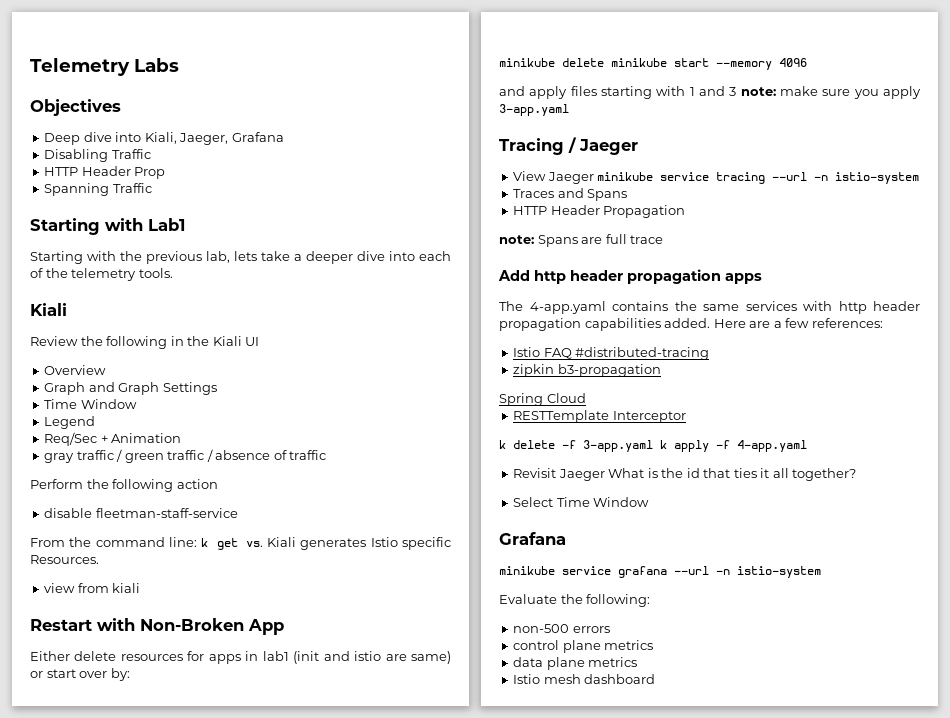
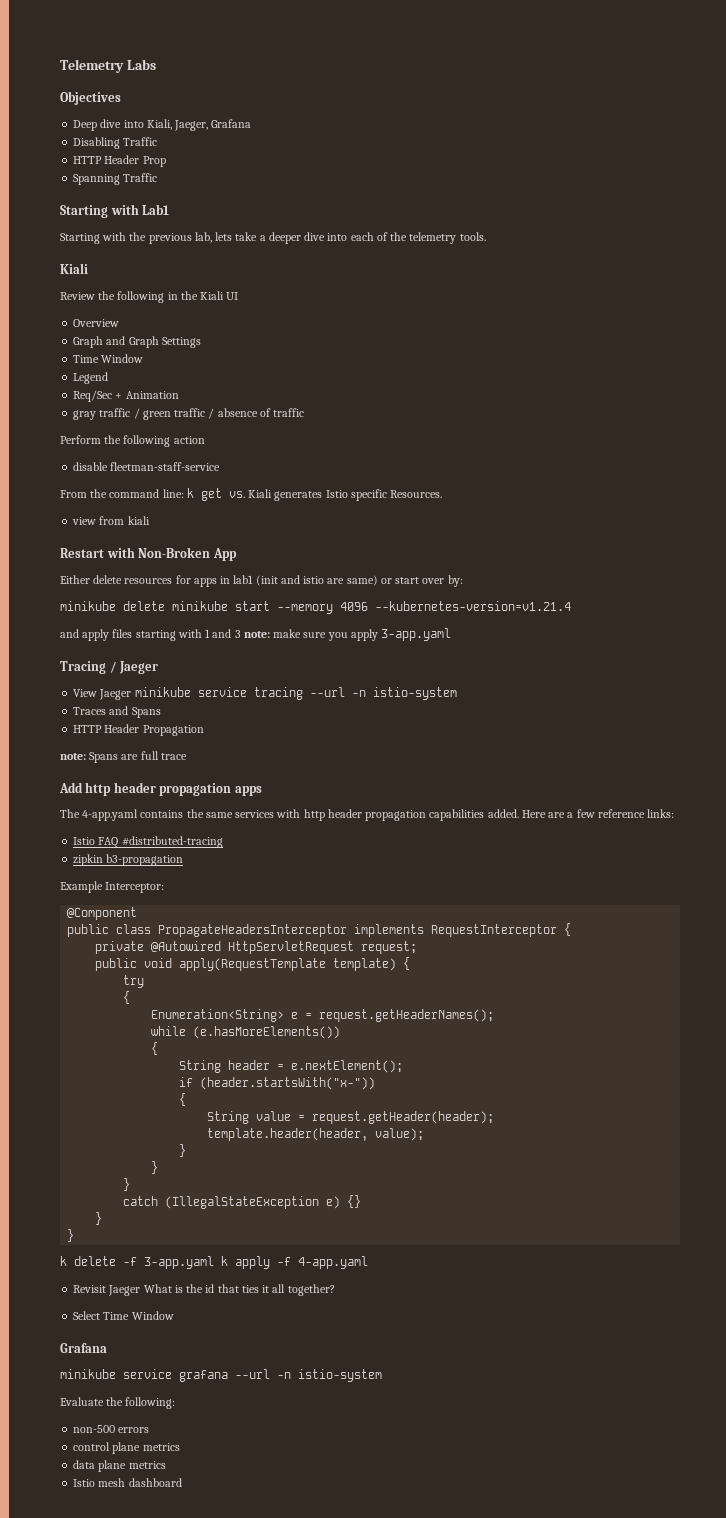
- minikube delete minikube start --memory 4096
+ minikube delete minikube start --memory 4096 --kubernetes-version=v1.21.4
- Here are a few references:
+ Here are a few reference links:
- Spring Cloud
- RESTTemplate Interceptor
+ Example Interceptor:
+ @Component
+ public class PropagateHeadersInterceptor implements RequestInterceptor {
+ private @Autowired HttpServletRequest request;
+ public void apply(RequestTemplate template) {
+ try
+ {
+ Enumeration<String> e = request.getHeaderNames();
+ while (e.hasMoreElements())
+ {
+ String header = e.nextElement();
+ if (header.startsWith("x-"))
+ {
+ String value = request.getHeader(header);
+ template.header(header, value);
+ }
+ }
+ }
+ catch (IllegalStateException e) {}
+ }
+ }

